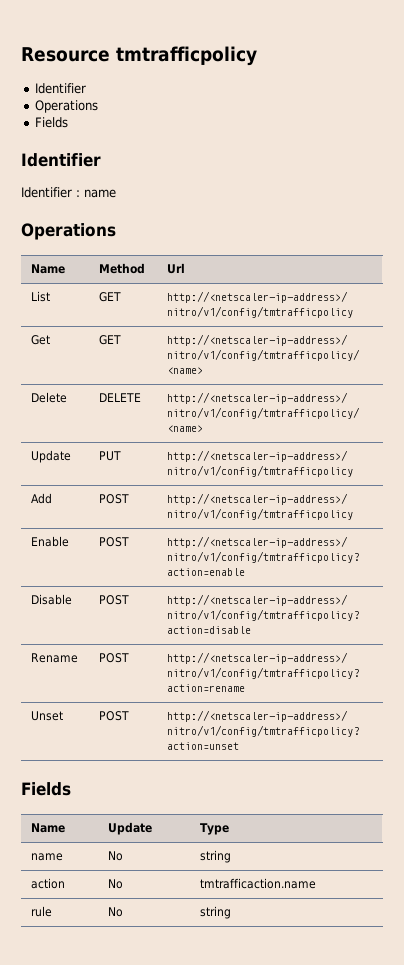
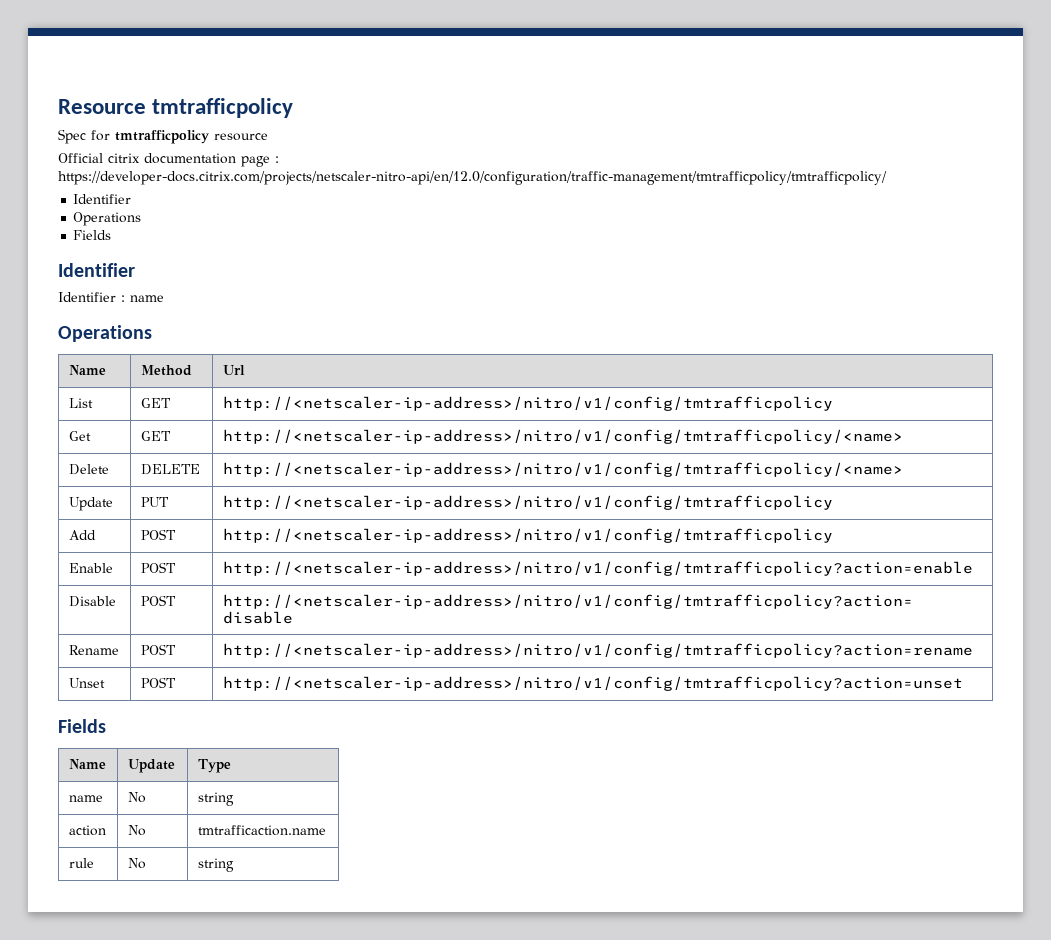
+ Spec for tmtrafficpolicy resource
+ Official citrix documentation page : https://developer-docs.citrix.com/projects/netscaler-nitro-api/en/12.0/configuration/traffic-management/tmtrafficpolicy/tmtrafficpolicy/

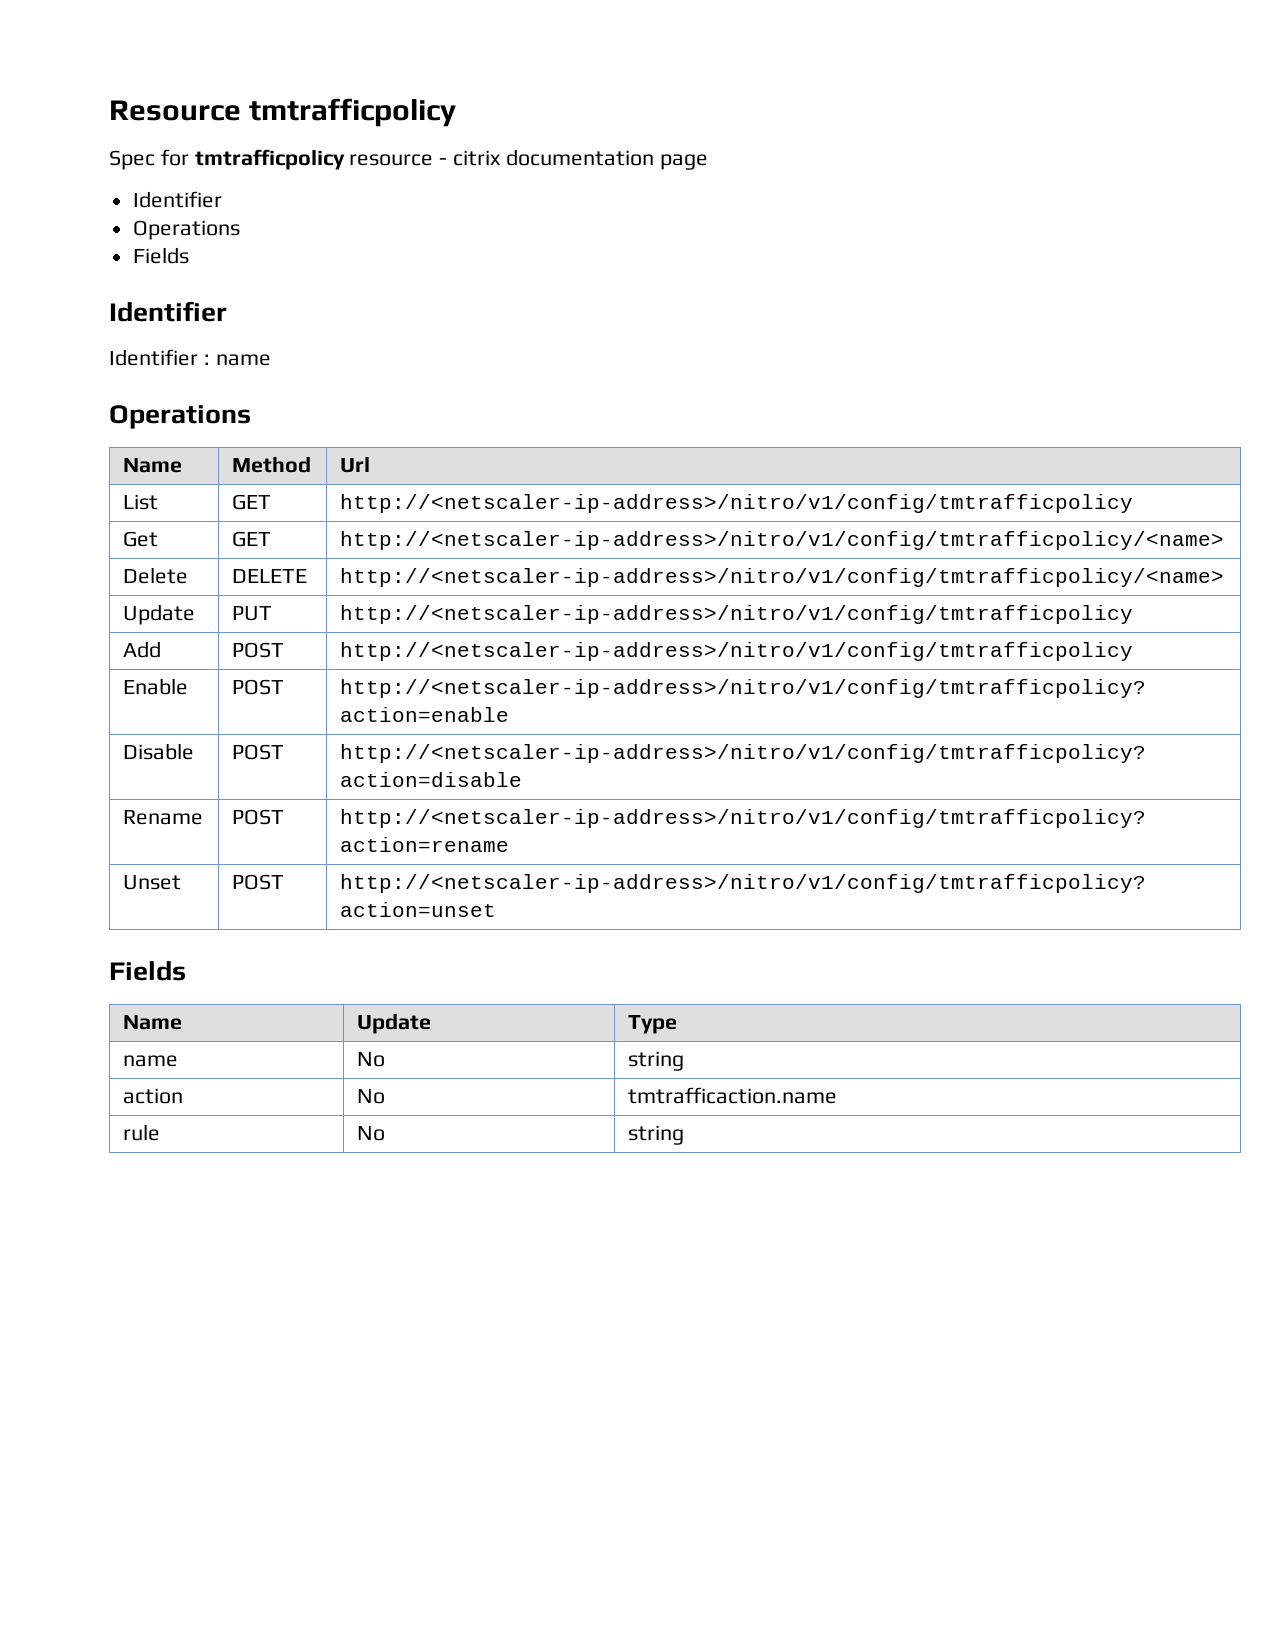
- Spec for tmtrafficpolicy resource
- Official citrix documentation page : https://developer-docs.citrix.com/projects/netscaler-nitro-api/en/12.0/configuration/traffic-management/tmtrafficpolicy/tmtrafficpolicy/
+ Spec for tmtrafficpolicy resource - citrix documentation page

